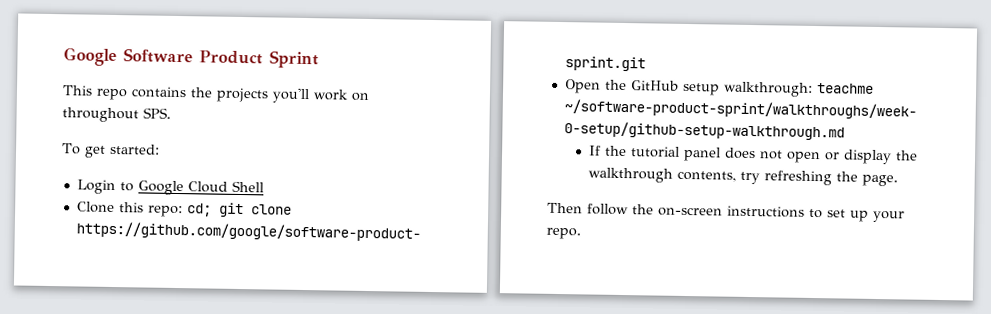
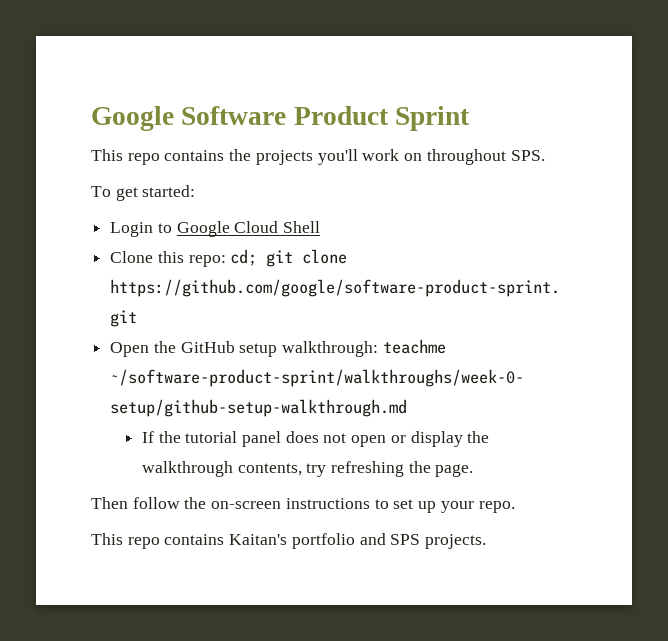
+ This repo contains Kaitan's portfolio and SPS projects.

